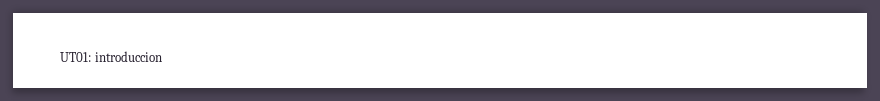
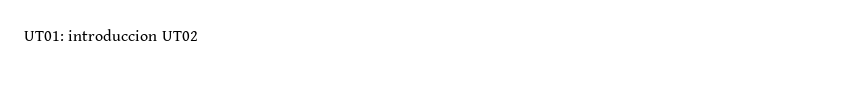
- UT01: introduccion
+ UT01: introduccion UT02

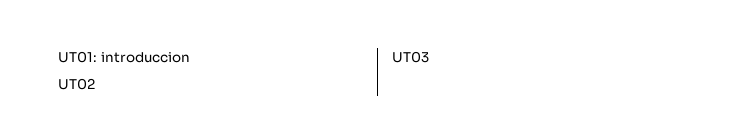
- UT01: introduccion UT02
+ UT01: introduccion
+ UT02
+ UT03

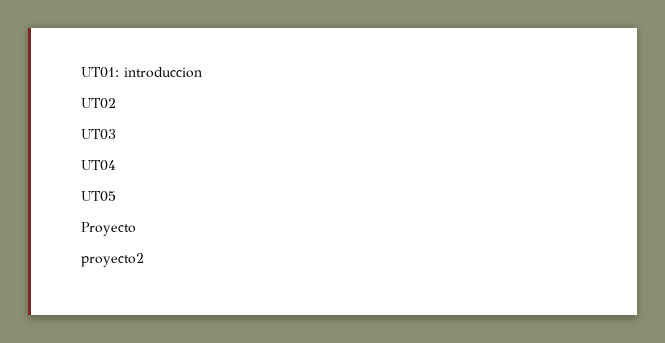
+ UT04
+ UT05
+ Proyecto
+ proyecto2

